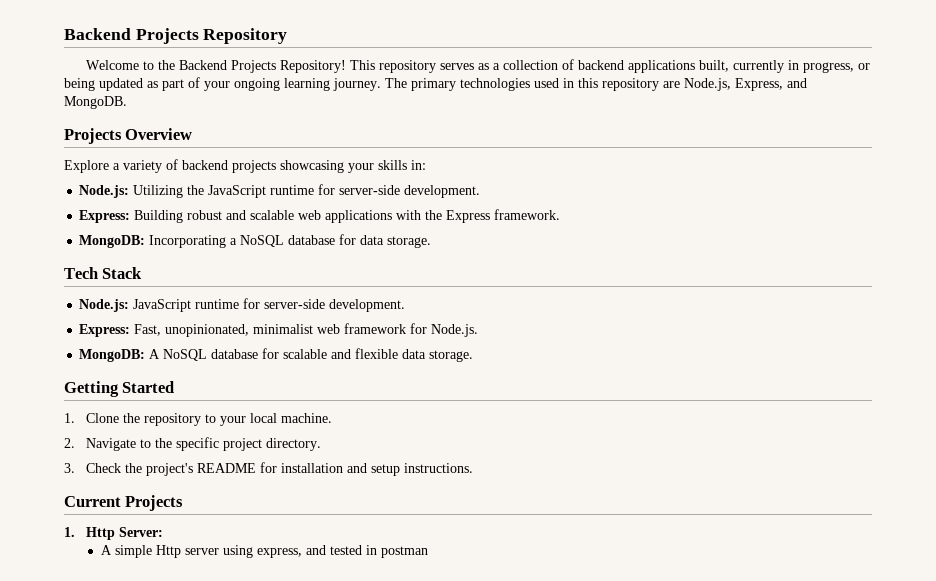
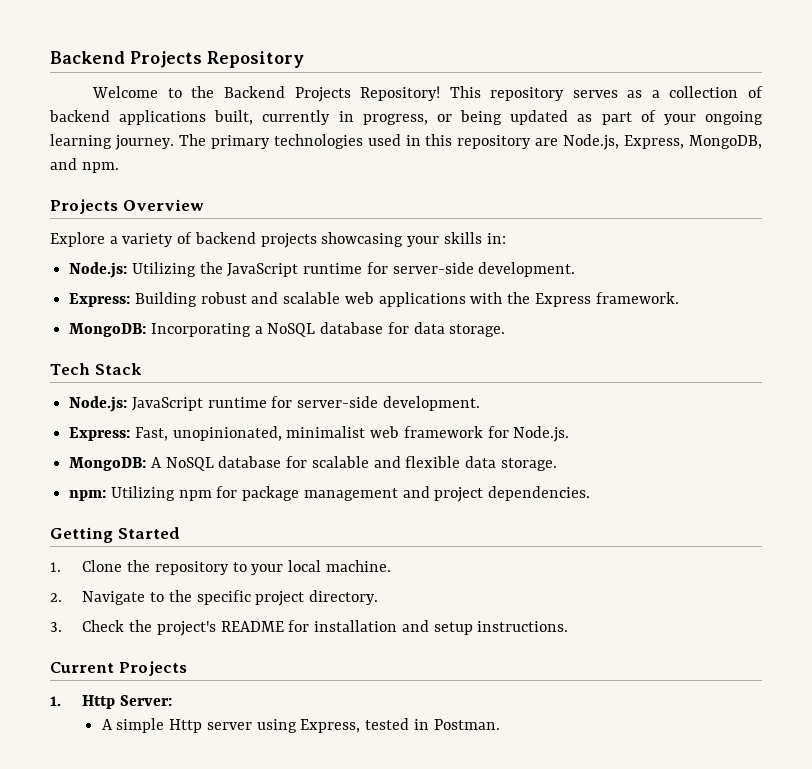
- The primary technologies used in this repository are Node.js, Express, and MongoDB.
+ The primary technologies used in this repository are Node.js, Express, MongoDB, and npm.
+ npm: Utilizing npm for package management and project dependencies.
- A simple Http server using express, and tested in postman
+ A simple Http server using Express, tested in Postman.

